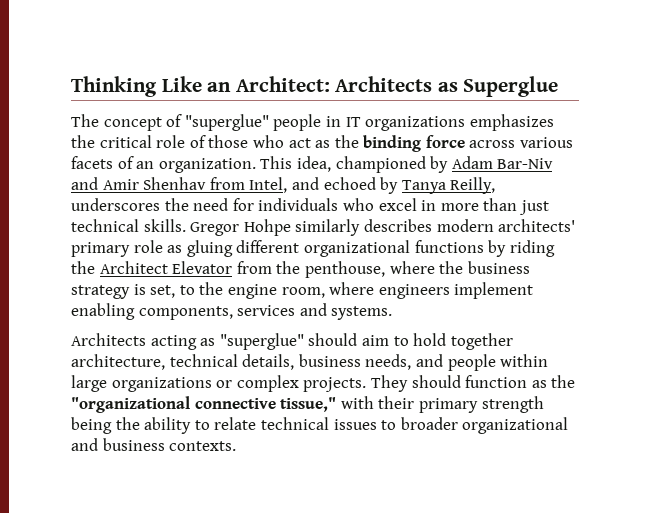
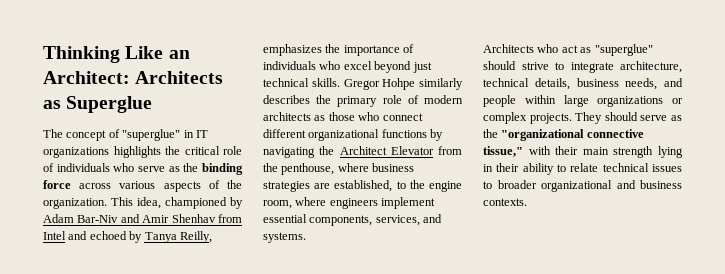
- The concept of "superglue" people in IT organizations emphasizes the critical role of those who act as the binding force across various facets of an organization.
+ The concept of "superglue" in IT organizations highlights the critical role of individuals who serve as the binding force across various aspects of the organization.
- This idea, championed by Adam Bar-Niv and Amir Shenhav from Intel, and echoed by Tanya Reilly, underscores the need for individuals who excel in more than just technical skills.
+ This idea, championed by Adam Bar-Niv and Amir Shenhav from Intel and echoed by Tanya Reilly, emphasizes the importance of individuals who excel beyond just technical skills.
- Gregor Hohpe similarly describes modern architects' primary role as gluing different organizational functions by riding the Architect Elevator from the penthouse, where the business strategy is set, to the engine room, where engineers implement enabling components, services and systems.
+ Gregor Hohpe similarly describes the primary role of modern architects as those who connect different organizational functions by navigating the Architect Elevator from the penthouse, where business strategies are established, to the engine room, where engineers implement essential components, services, and systems.
- Architects acting as "superglue" should aim to hold together architecture, technical details, business needs, and people within large organizations or complex projects.
+ Architects who act as "superglue" should strive to integrate architecture, technical details, business needs, and people within large organizations or complex projects.
- They should function as the "organizational connective tissue," with their primary strength being the ability to relate technical issues to broader organizational and business contexts.
+ They should serve as the "organizational connective tissue," with their main strength lying in their ability to relate technical issues to broader organizational and business contexts.

